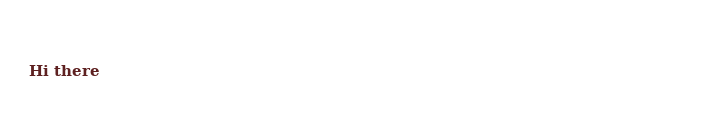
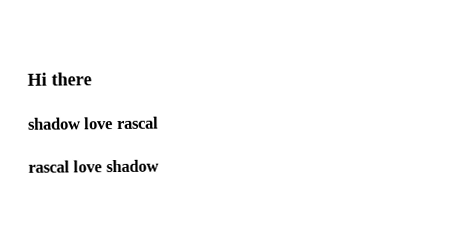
+ shadow love rascal
+ rascal love shadow

